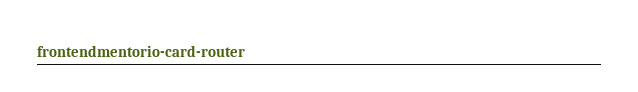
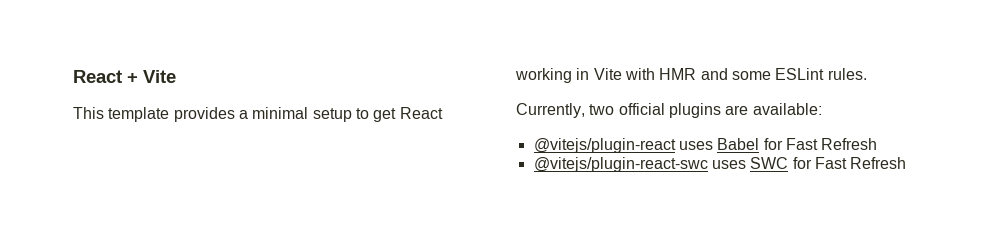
- frontendmentorio-card-router
+ React + Vite
+ This template provides a minimal setup to get React working in Vite with HMR and some ESLint rules.
+ Currently, two official plugins are available:
+ @vitejs/plugin-react uses Babel for Fast Refresh
+ @vitejs/plugin-react-swc uses SWC for Fast Refresh

